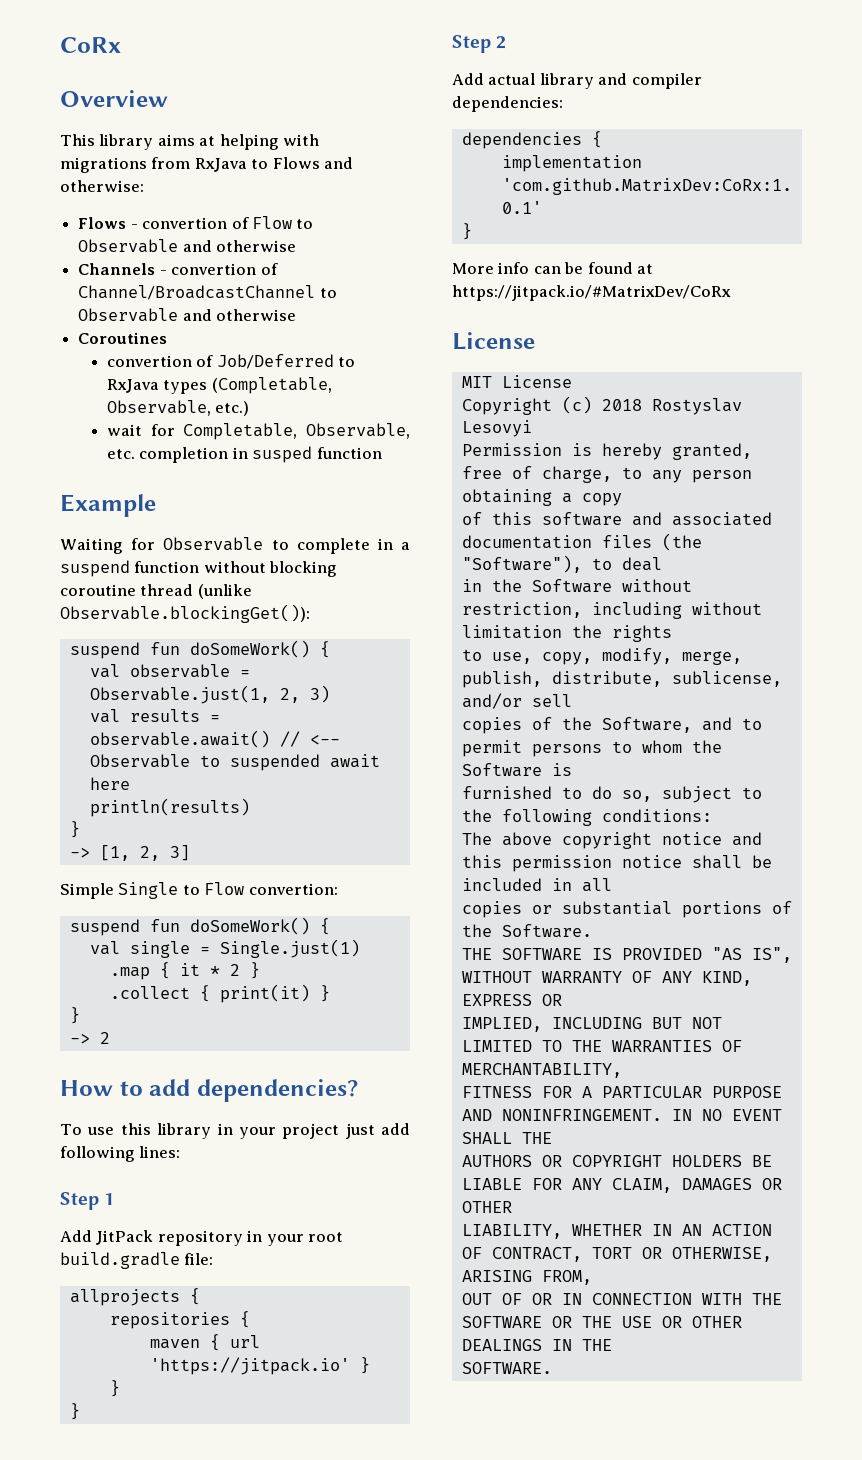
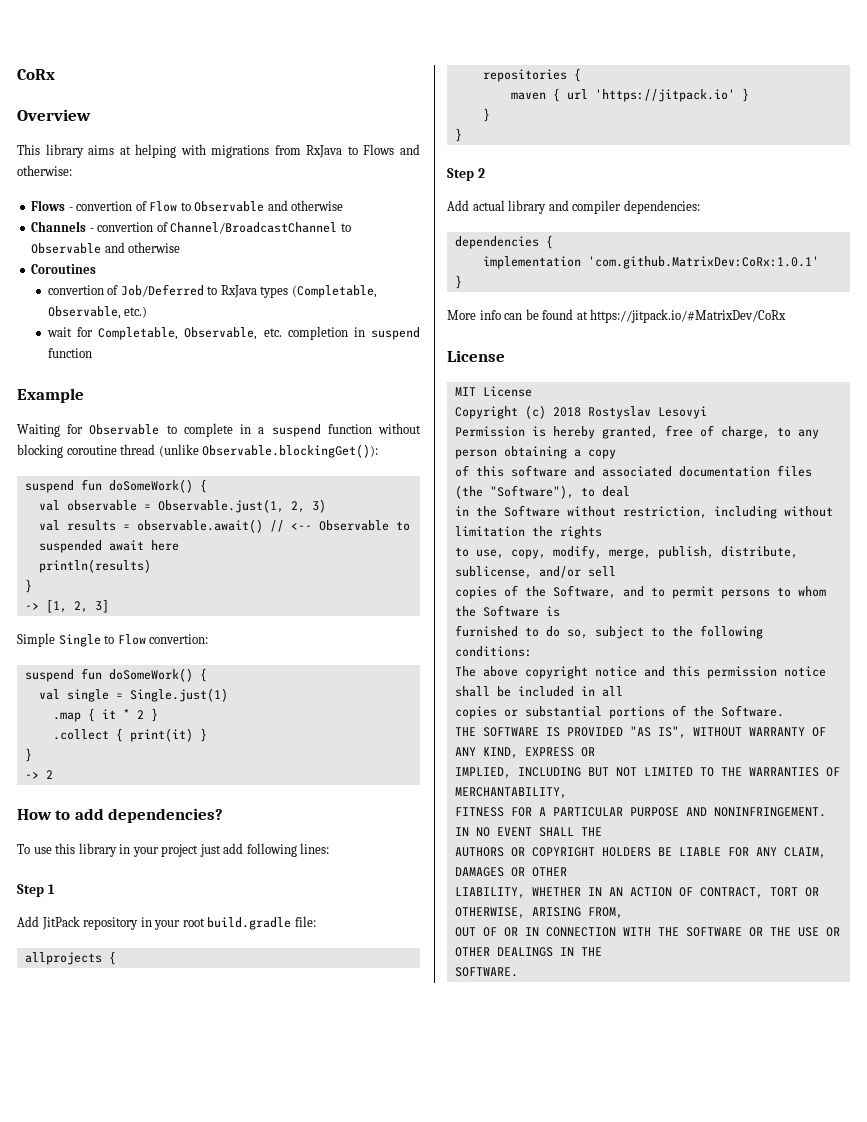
- wait for Completable, Observable, etc. completion in susped function
+ wait for Completable, Observable, etc. completion in suspend function

